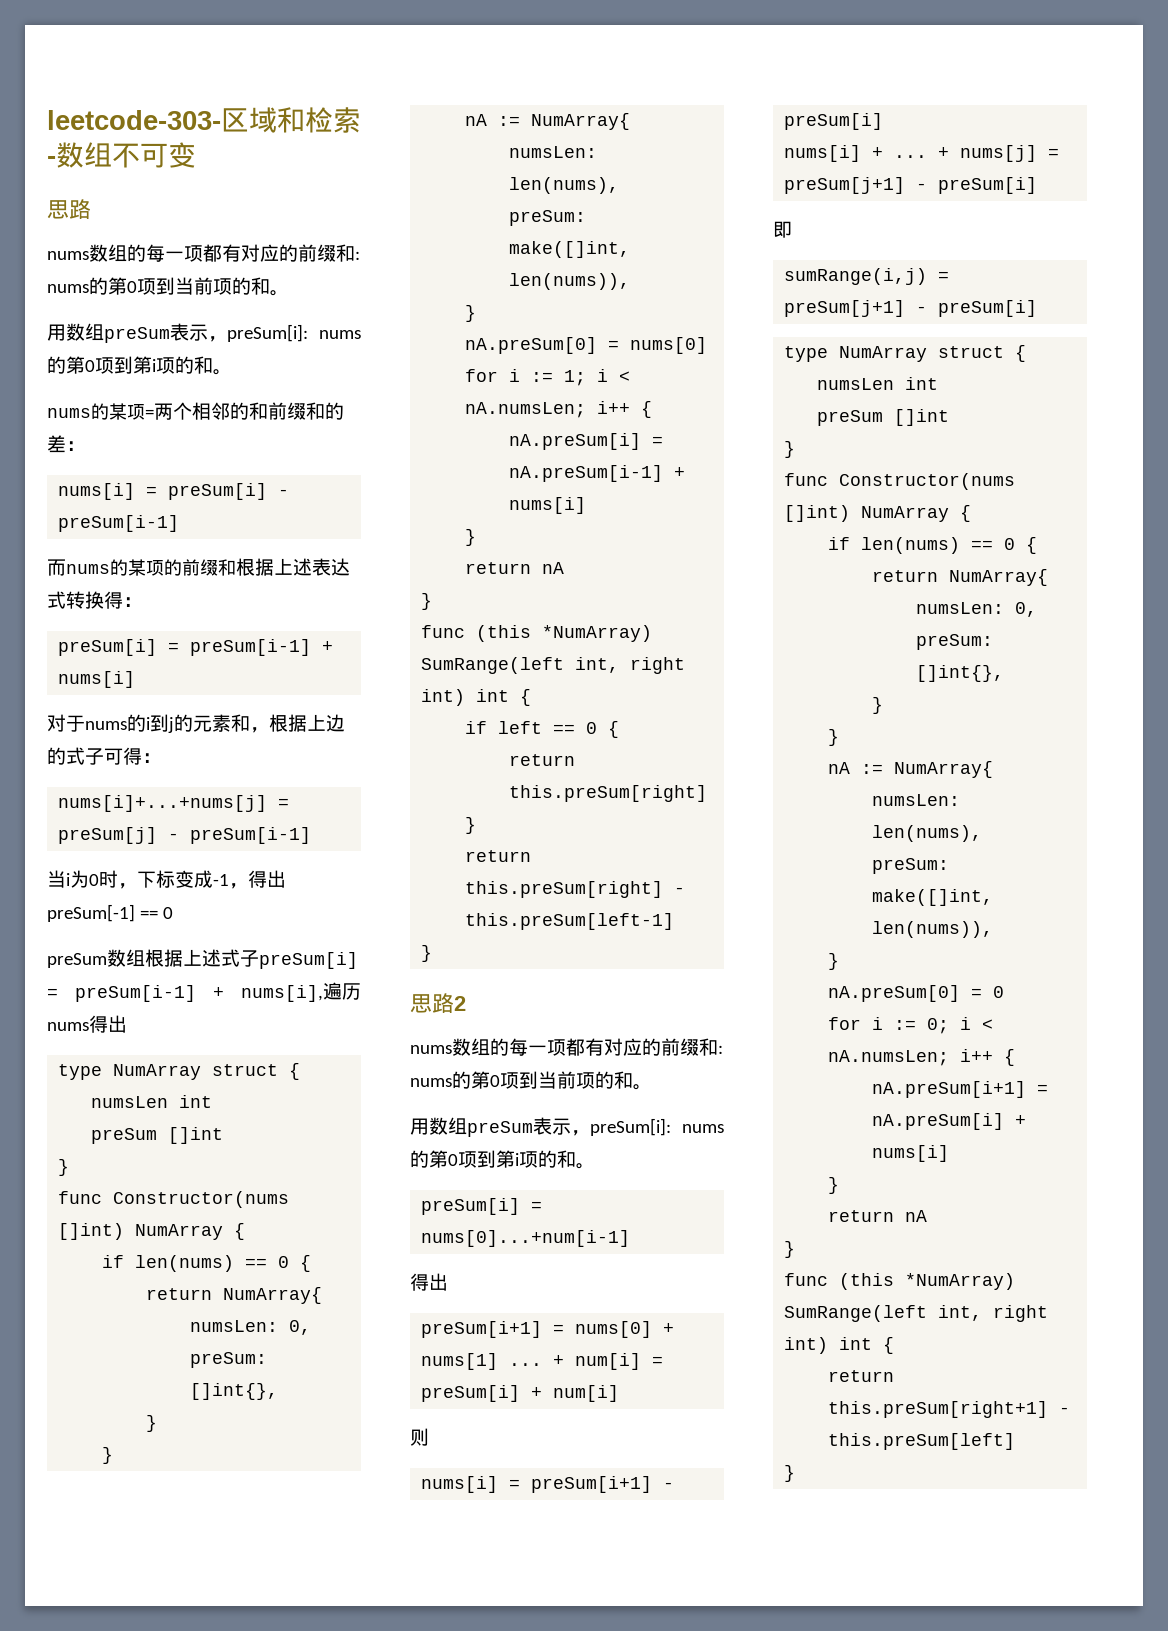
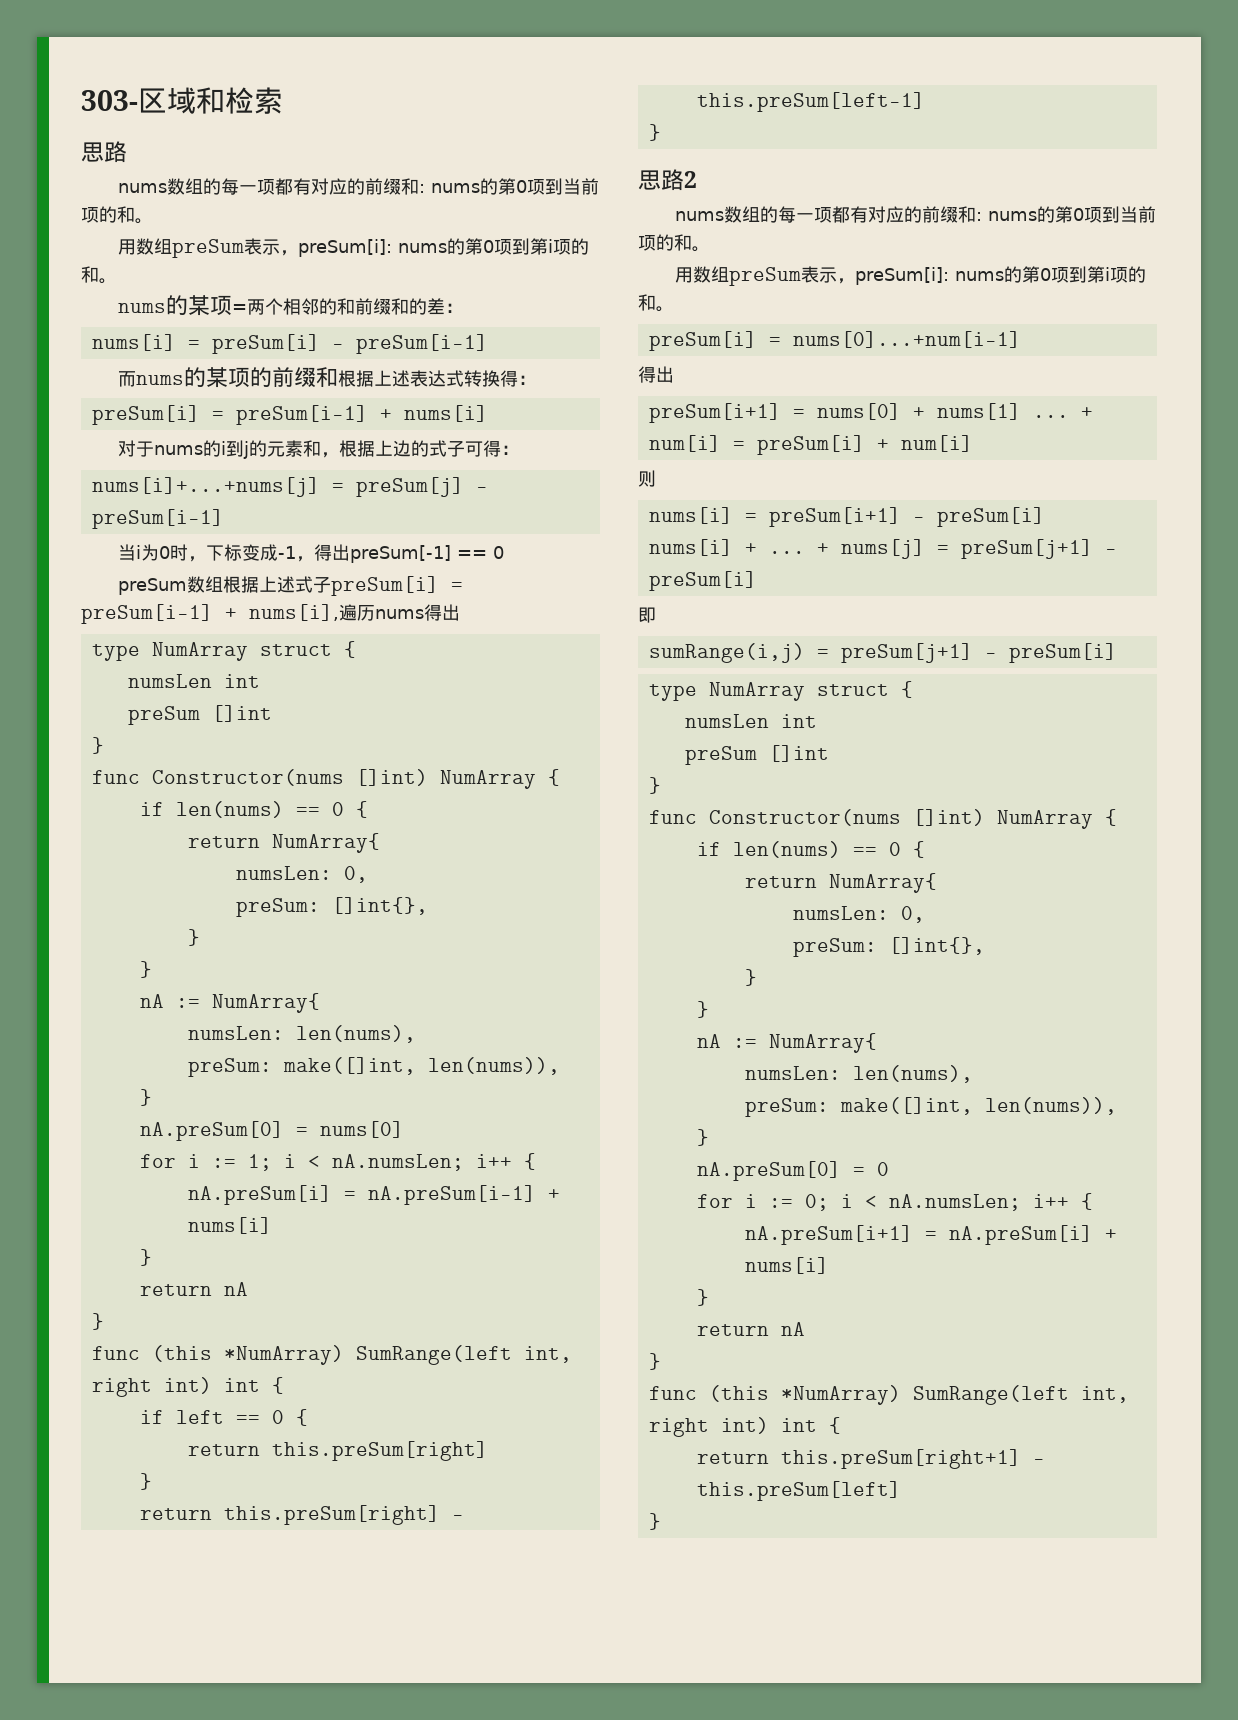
- leetcode-303-区域和检索-数组不可变
+ 303-区域和检索

